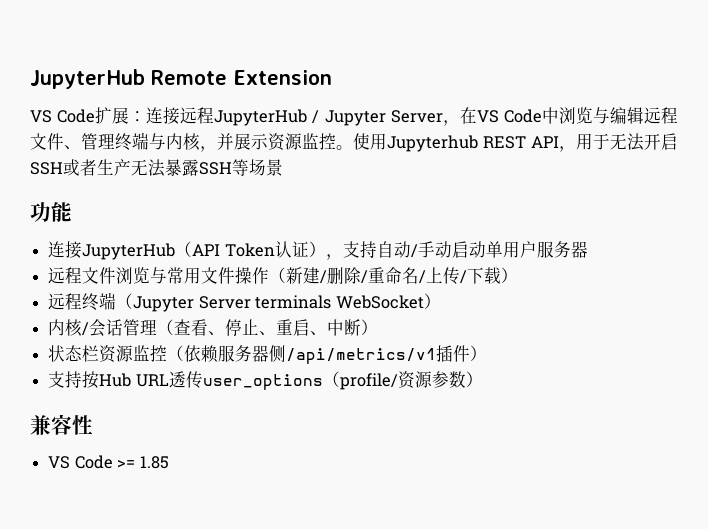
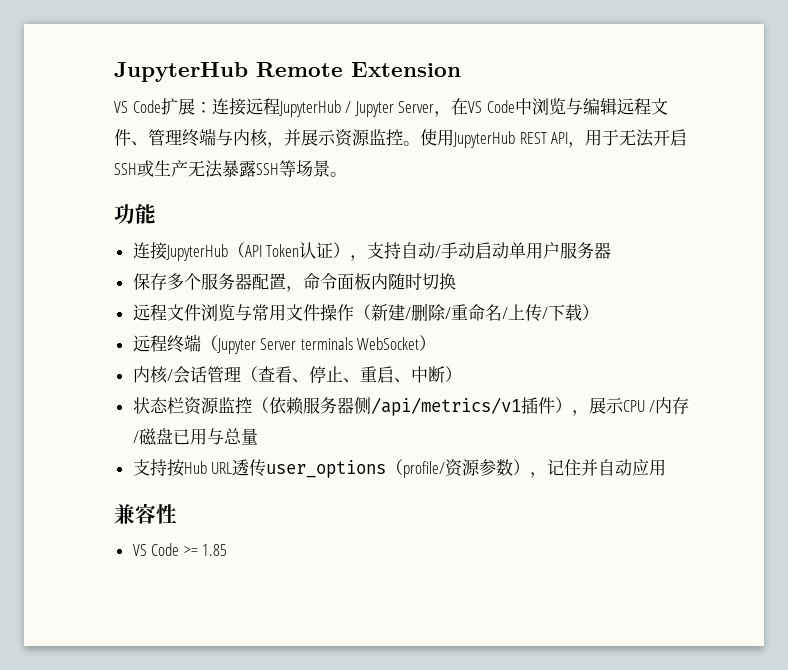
- 使用Jupyterhub REST API，用于无法开启SSH或者生产无法暴露SSH等场景
+ 使用JupyterHub REST API，用于无法开启SSH或生产无法暴露SSH等场景。
+ 保存多个服务器配置，命令面板内随时切换
- 状态栏资源监控（依赖服务器侧/api/metrics/v1插件）
+ 状态栏资源监控（依赖服务器侧/api/metrics/v1插件），展示CPU /内存/磁盘已用与总量
- 支持按Hub URL透传user_options（profile/资源参数）
+ 支持按Hub URL透传user_options（profile/资源参数），记住并自动应用

